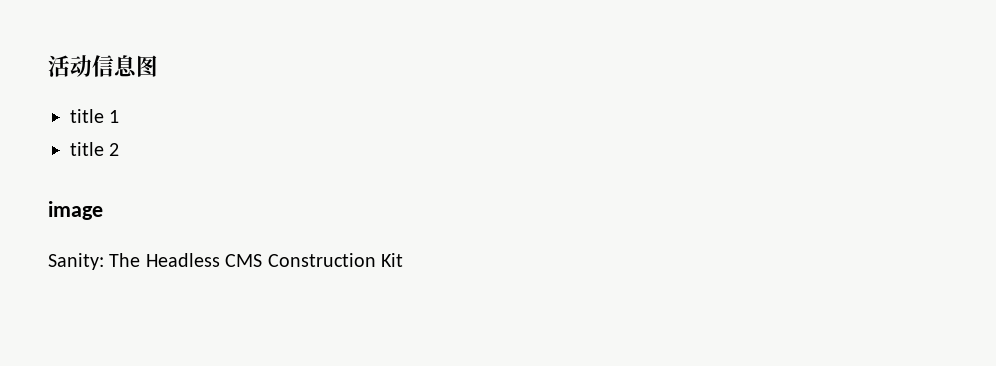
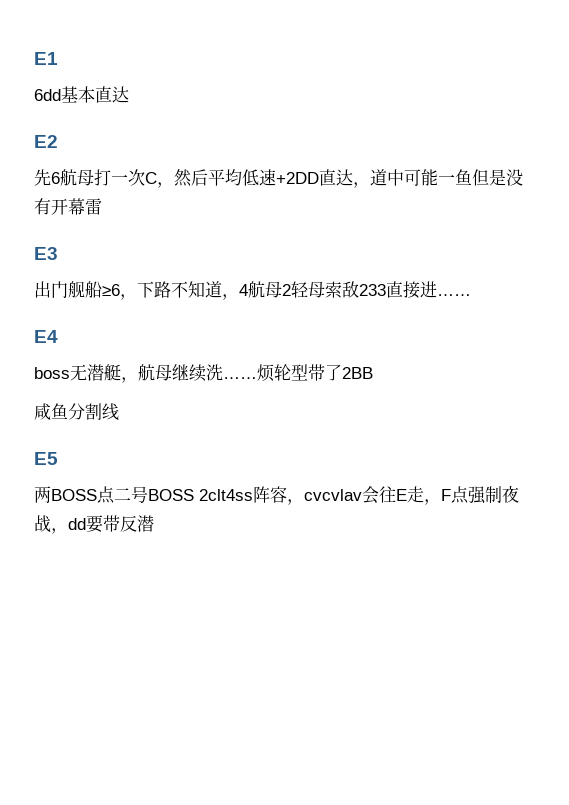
- 活动信息图
- title 1
- title 2
- image
- Sanity: The Headless CMS Construction Kit
+ E1
+ 6dd基本直达
+ E2
+ 先6航母打一次C，然后平均低速+2DD直达，道中可能一鱼但是没有开幕雷
+ E3
+ 出门舰船≥6，下路不知道，4航母2轻母索敌233直接进……
+ E4
+ boss无潜艇，航母继续洗……烦轮型带了2BB
+ 咸鱼分割线
+ E5
+ 两BOSS点二号BOSS 2clt4ss阵容，cvcvlav会往E走，F点强制夜战，dd要带反潜

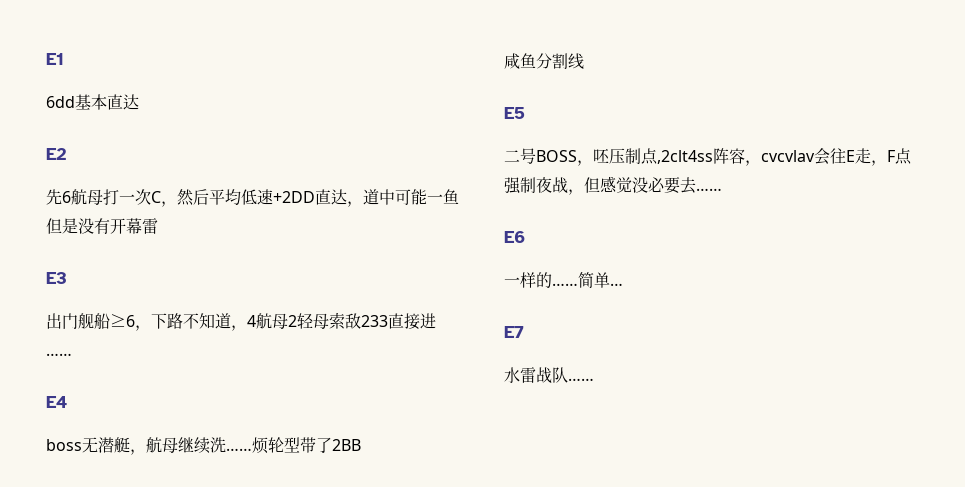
- 两BOSS点二号BOSS 2clt4ss阵容，cvcvlav会往E走，F点强制夜战，dd要带反潜
+ 二号BOSS，呸压制点,2clt4ss阵容，cvcvlav会往E走，F点强制夜战，但感觉没必要去……
+ E6
+ 一样的……简单…
+ E7
+ 水雷战队……

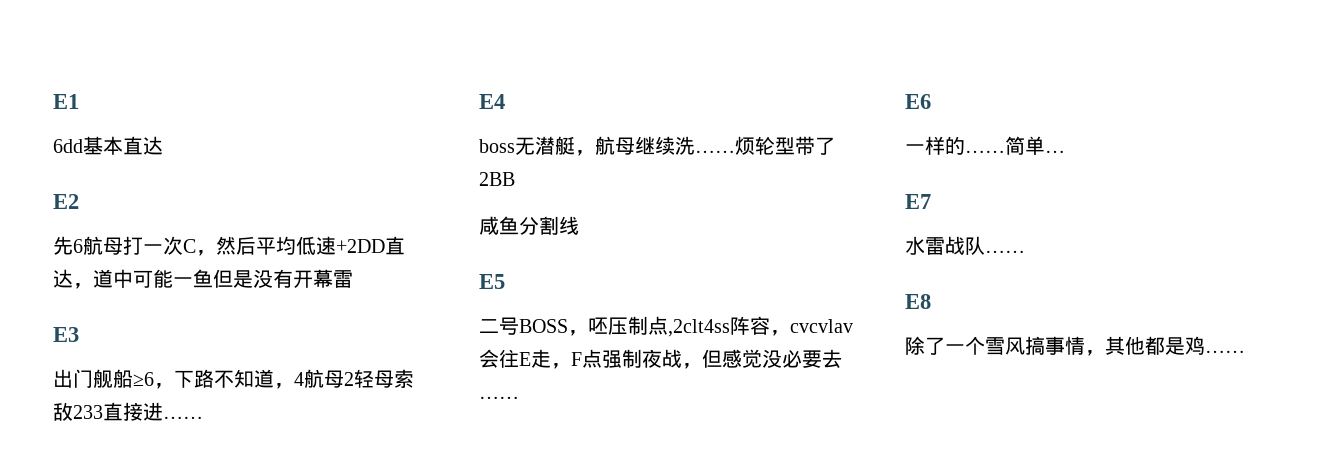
+ E8
+ 除了一个雪风搞事情，其他都是鸡……

